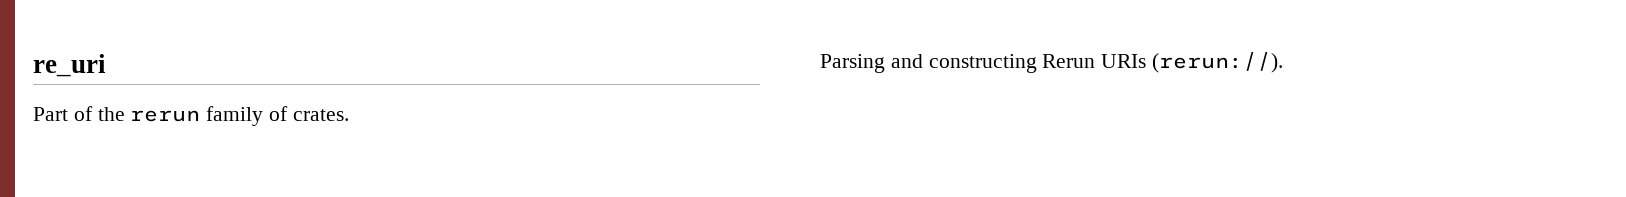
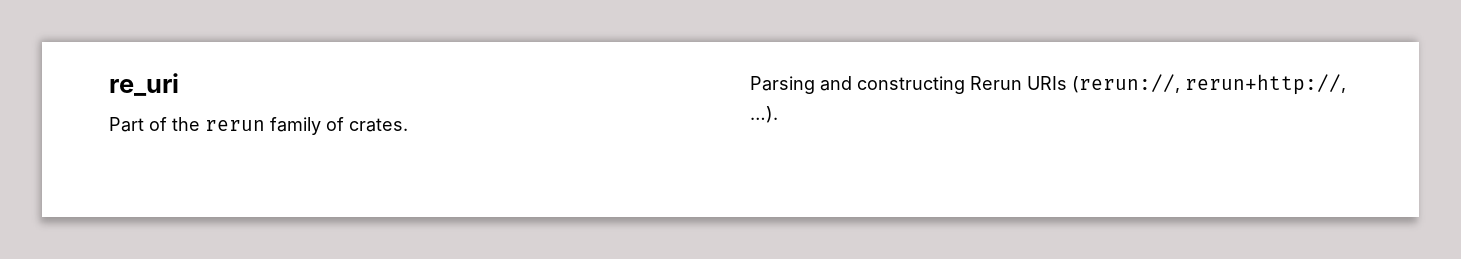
- Parsing and constructing Rerun URIs (rerun://).
+ Parsing and constructing Rerun URIs (rerun://, rerun+http://, …).

